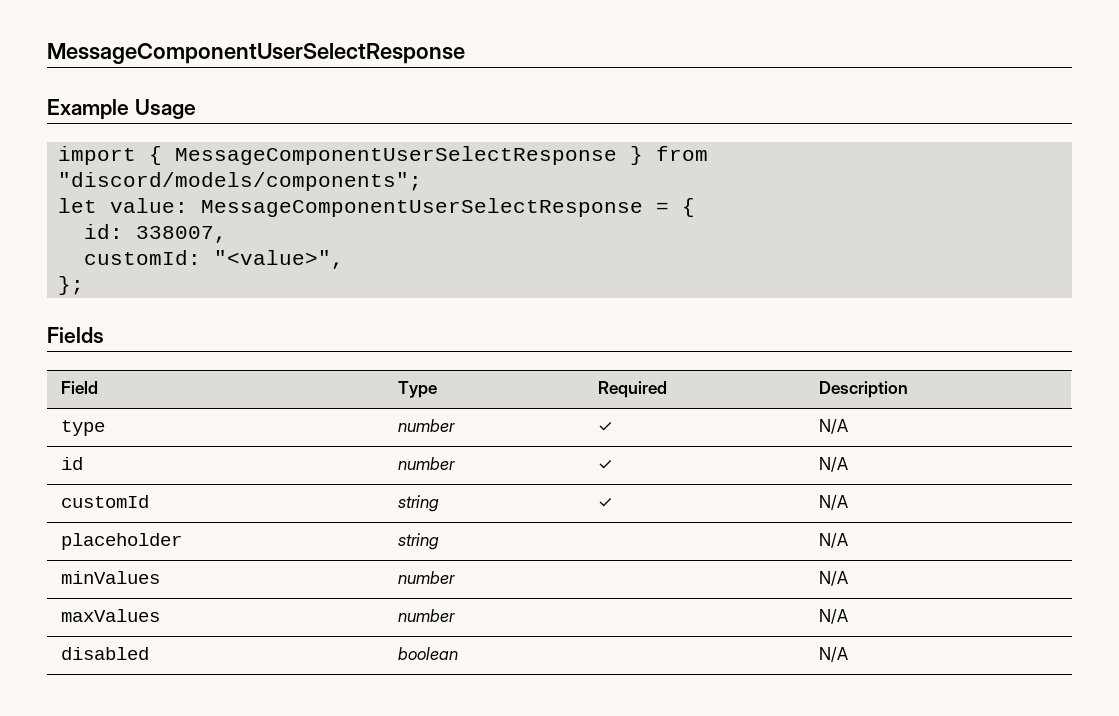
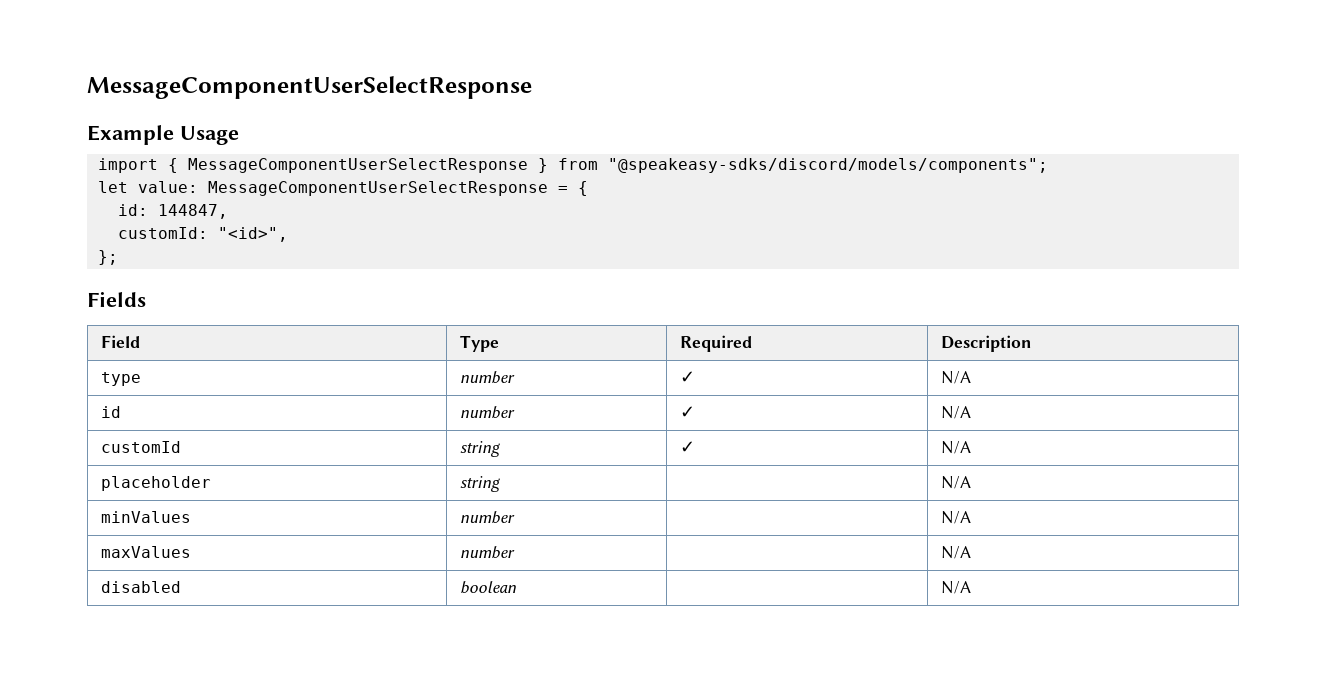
- import { MessageComponentUserSelectResponse } from "discord/models/components";
+ import { MessageComponentUserSelectResponse } from "@speakeasy-sdks/discord/models/components";
- id: 338007,
+ id: 144847,
- customId: "<value>",
+ customId: "<id>",

